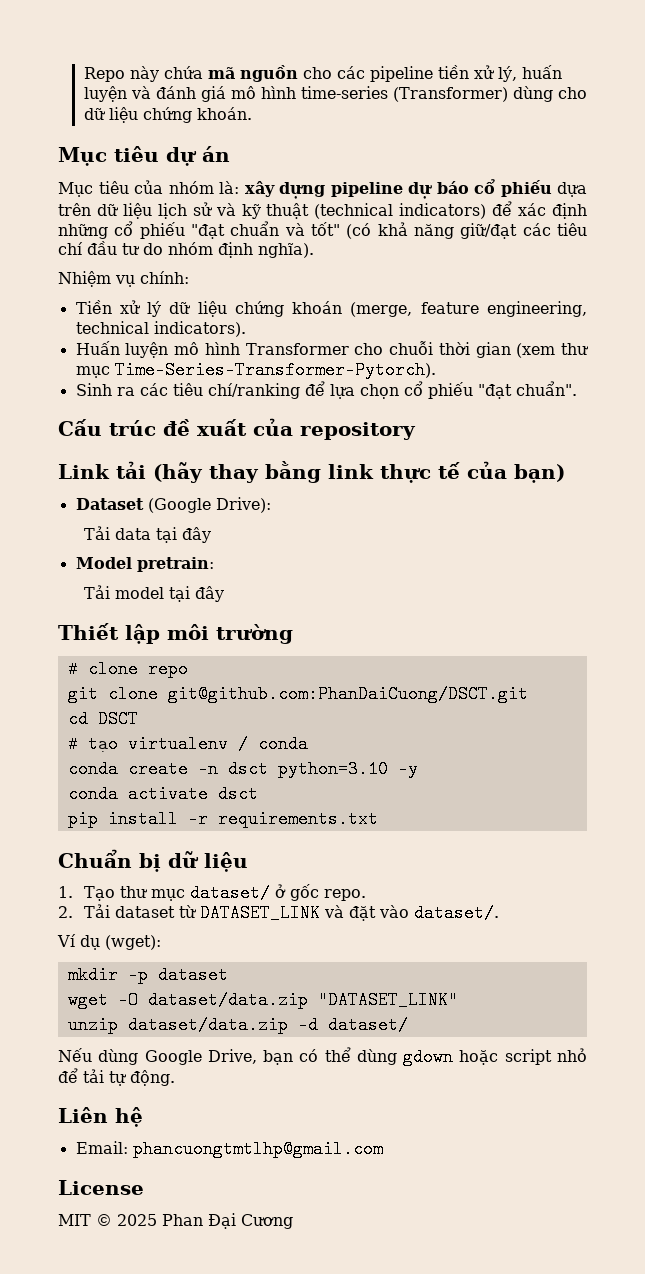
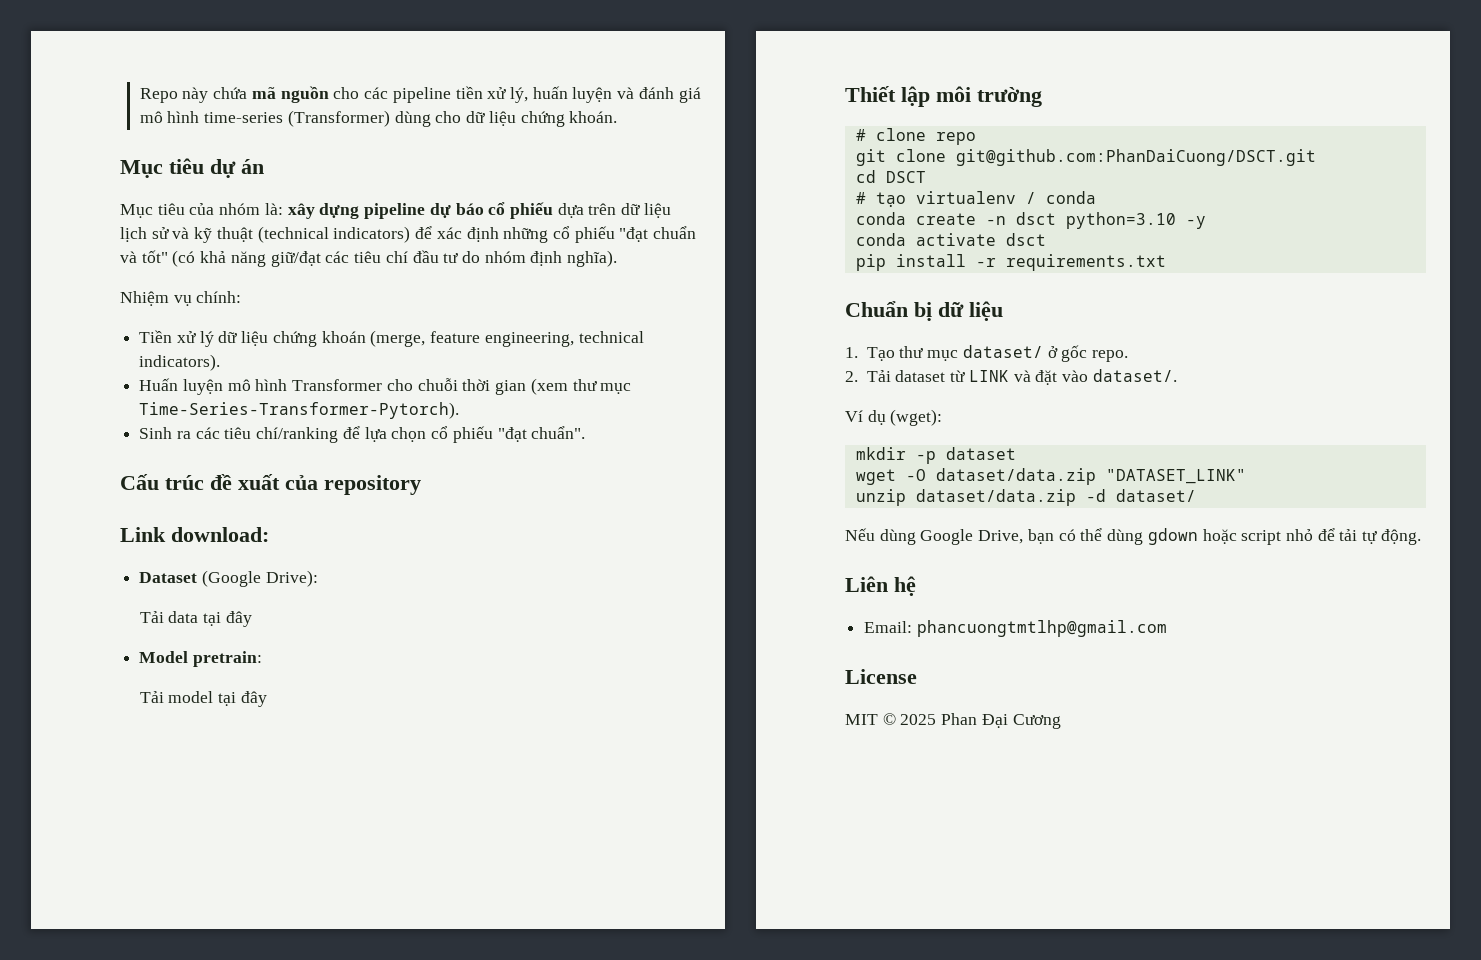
- Link tải (hãy thay bằng link thực tế của bạn)
+ Link download:
- 2. Tải dataset từ DATASET_LINK và đặt vào dataset/.
+ 2. Tải dataset từ LINK và đặt vào dataset/.

